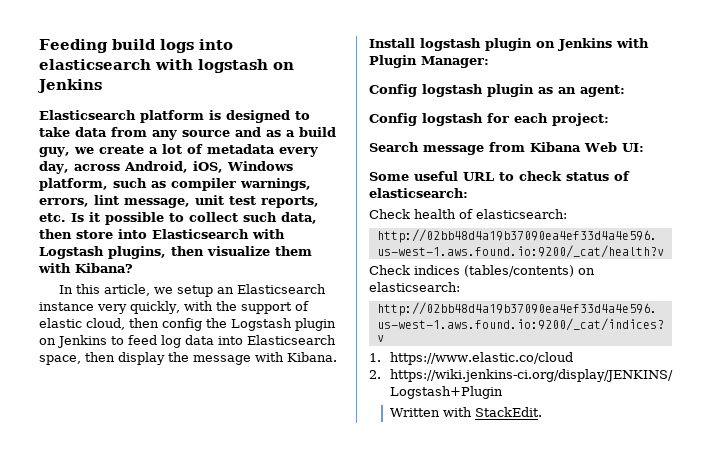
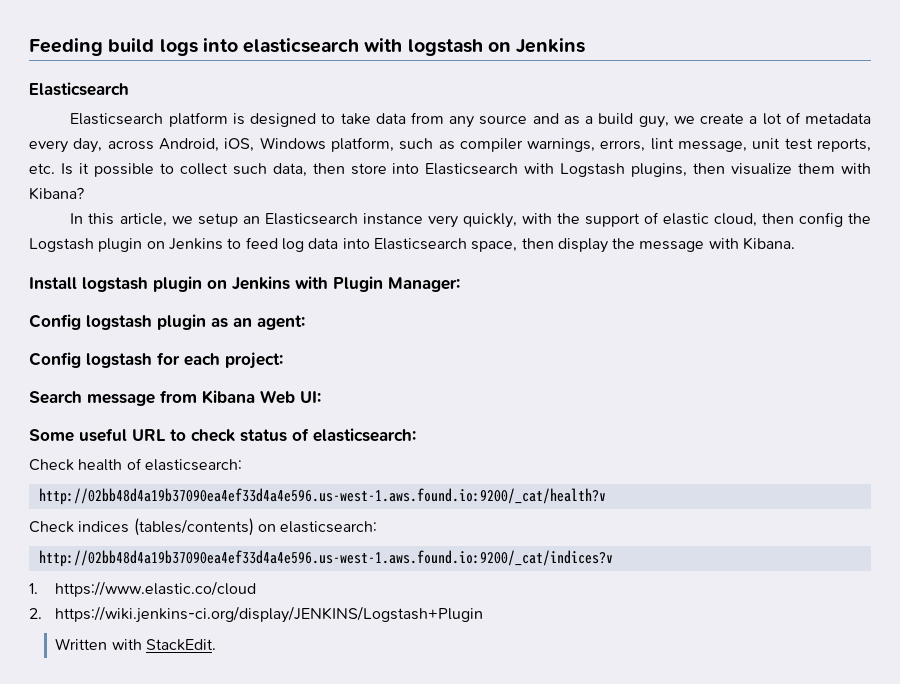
  Feeding build logs into elasticsearch with logstash on Jenkins
+ Elasticsearch

